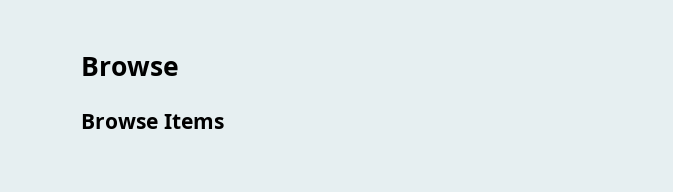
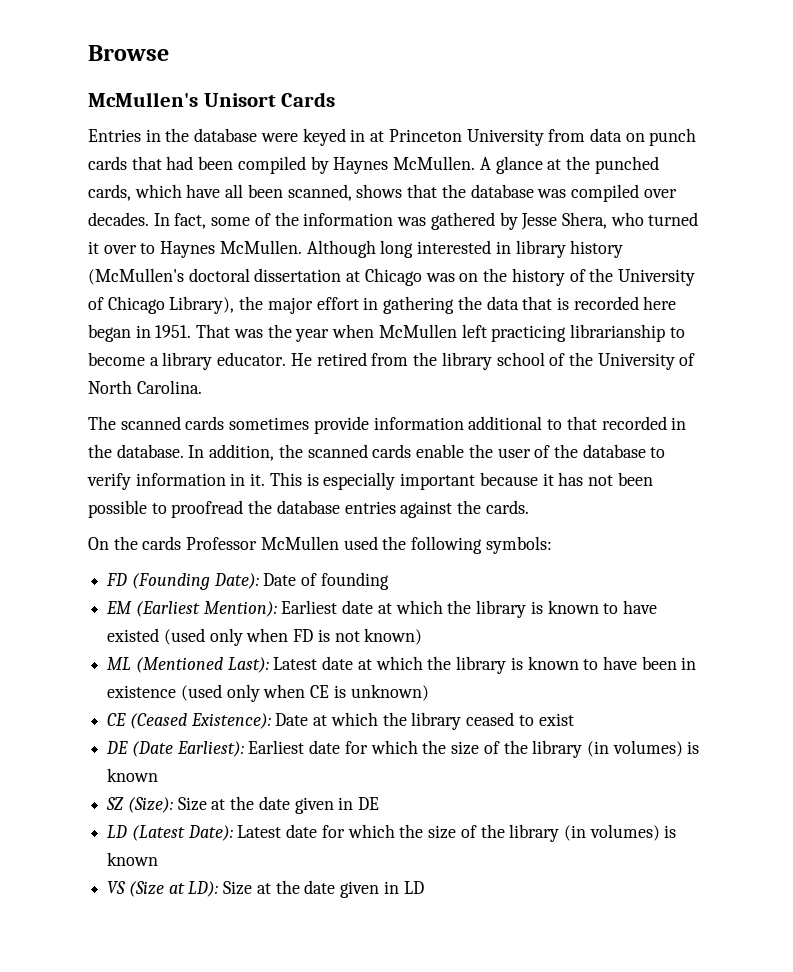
- Browse Items
+ McMullen's Unisort Cards
+ Entries in the database were keyed in at Princeton University from data on punch cards that had been compiled by Haynes McMullen. A glance at the punched cards, which have all been scanned, shows that the database was compiled over decades. In fact, some of the information was gathered by Jesse Shera, who turned it over to Haynes McMullen. Although long interested in library history (McMullen's doctoral dissertation at Chicago was on the history of the University of Chicago Library), the major effort in gathering the data that is recorded here began in 1951. That was the year when McMullen left practicing librarianship to become a library educator. He retired from the library school of the University of North Carolina.
+ The scanned cards sometimes provide information additional to that recorded in the database. In addition, the scanned cards enable the user of the database to verify information in it. This is especially important because it has not been possible to proofread the database entries against the cards.
+ On the cards Professor McMullen used the following symbols:
+ FD (Founding Date): Date of founding
+ EM (Earliest Mention): Earliest date at which the library is known to have existed (used only when FD is not known)
+ ML (Mentioned Last): Latest date at which the library is known to have been in existence (used only when CE is unknown)
+ CE (Ceased Existence): Date at which the library ceased to exist
+ DE (Date Earliest): Earliest date for which the size of the library (in volumes) is known
+ SZ (Size): Size at the date given in DE
+ LD (Latest Date): Latest date for which the size of the library (in volumes) is known
+ VS (Size at LD): Size at the date given in LD

